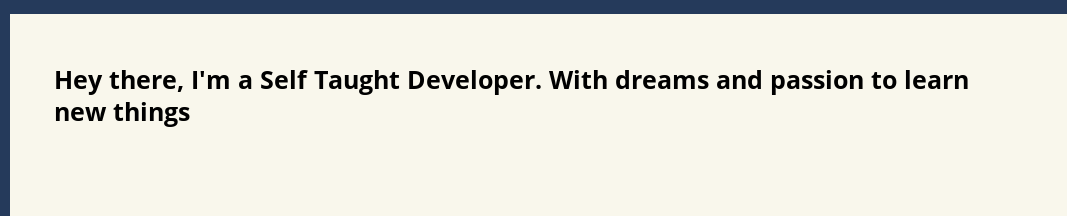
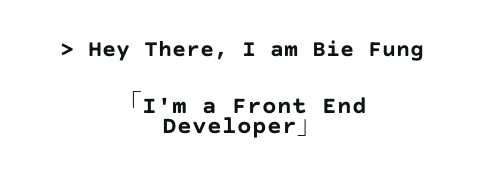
- Hey there, I'm a Self Taught Developer. With dreams and passion to learn new things
+ > Hey There, I am Bie Fung
+ 「I'm a Front End Developer」

